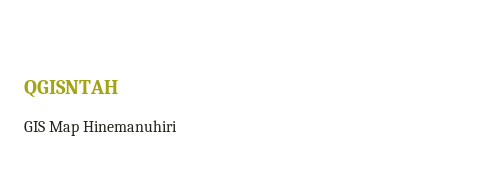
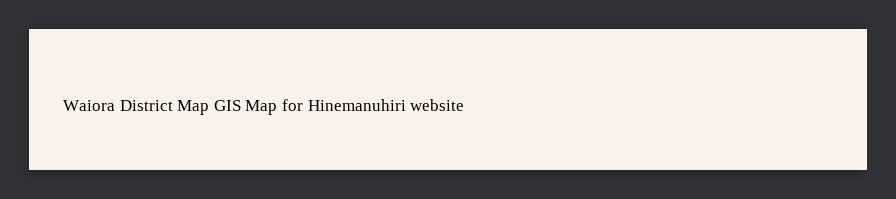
- QGISNTAH
- GIS Map Hinemanuhiri
+ Waiora District Map GIS Map for Hinemanuhiri website

